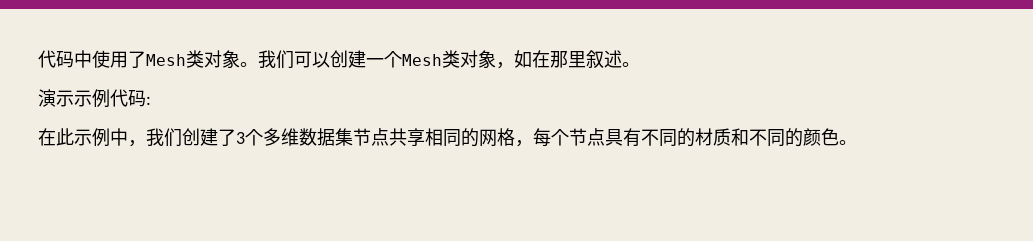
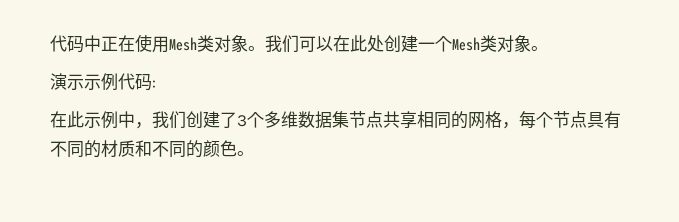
- 代码中使用了Mesh类对象。
+ 代码中正在使用Mesh类对象。
- 我们可以创建一个Mesh类对象，如在那里叙述。
+ 我们可以在此处创建一个Mesh类对象。

